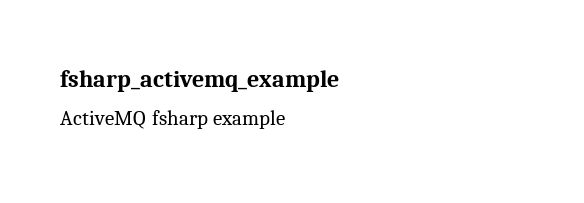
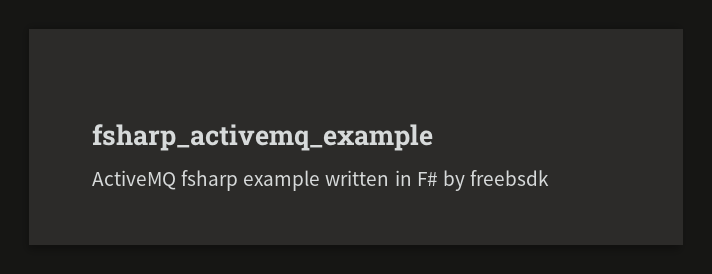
- ActiveMQ fsharp example
+ ActiveMQ fsharp example written in F# by freebsdk

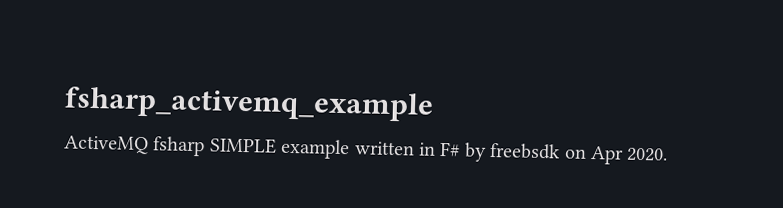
- ActiveMQ fsharp example written in F# by freebsdk
+ ActiveMQ fsharp SIMPLE example written in F# by freebsdk on Apr 2020.

